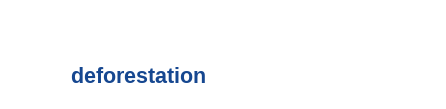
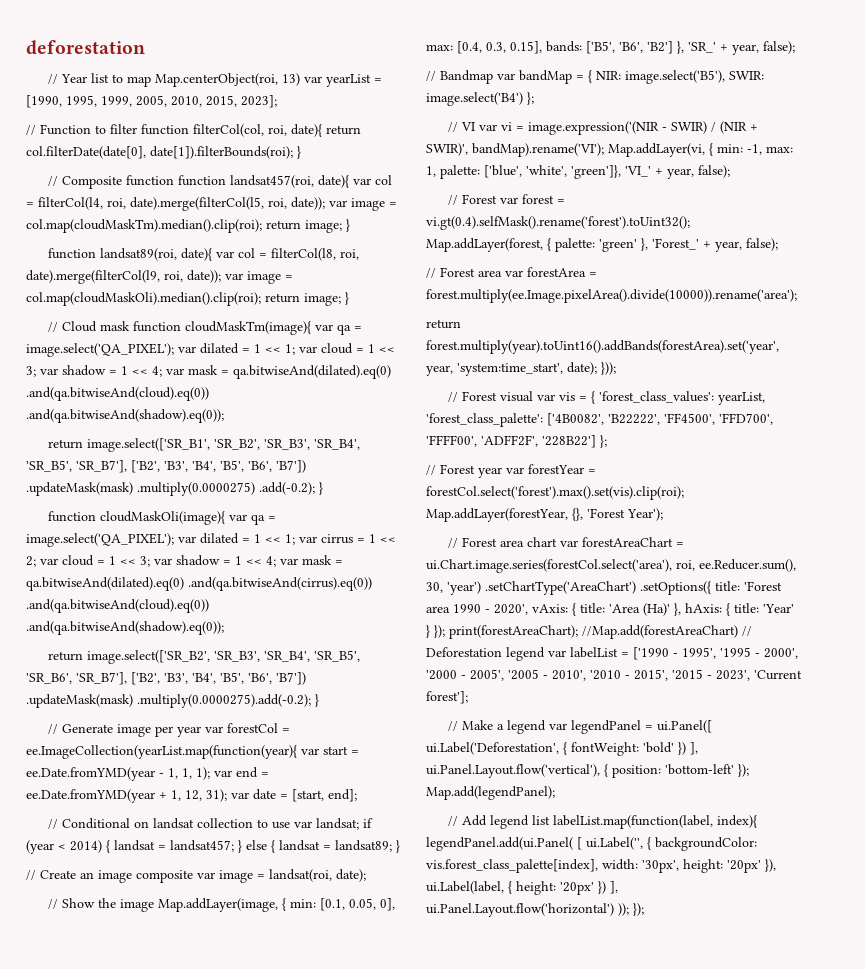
+ // Year list to map Map.centerObject(roi, 13) var yearList = [1990, 1995, 1999, 2005, 2010, 2015, 2023];
+ // Function to filter function filterCol(col, roi, date){ return col.filterDate(date[0], date[1]).filterBounds(roi); }
+ // Composite function function landsat457(roi, date){ var col = filterCol(l4, roi, date).merge(filterCol(l5, roi, date)); var image = col.map(cloudMaskTm).median().clip(roi); return image; }
+ function landsat89(roi, date){ var col = filterCol(l8, roi, date).merge(filterCol(l9, roi, date)); var image = col.map(cloudMaskOli).median().clip(roi); return image; }
+ // Cloud mask function cloudMaskTm(image){ var qa = image.select('QA_PIXEL'); var dilated = 1 << 1; var cloud = 1 << 3; var shadow = 1 << 4; var mask = qa.bitwiseAnd(dilated).eq(0) .and(qa.bitwiseAnd(cloud).eq(0)) .and(qa.bitwiseAnd(shadow).eq(0));
+ return image.select(['SR_B1', 'SR_B2', 'SR_B3', 'SR_B4', 'SR_B5', 'SR_B7'], ['B2', 'B3', 'B4', 'B5', 'B6', 'B7']) .updateMask(mask) .multiply(0.0000275) .add(-0.2); }
+ function cloudMaskOli(image){ var qa = image.select('QA_PIXEL'); var dilated = 1 << 1; var cirrus = 1 << 2; var cloud = 1 << 3; var shadow = 1 << 4; var mask = qa.bitwiseAnd(dilated).eq(0) .and(qa.bitwiseAnd(cirrus).eq(0)) .and(qa.bitwiseAnd(cloud).eq(0)) .and(qa.bitwiseAnd(shadow).eq(0));
+ return image.select(['SR_B2', 'SR_B3', 'SR_B4', 'SR_B5', 'SR_B6', 'SR_B7'], ['B2', 'B3', 'B4', 'B5', 'B6', 'B7']) .updateMask(mask) .multiply(0.0000275).add(-0.2); }
+ // Generate image per year var forestCol = ee.ImageCollection(yearList.map(function(year){ var start = ee.Date.fromYMD(year - 1, 1, 1); var end = ee.Date.fromYMD(year + 1, 12, 31); var date = [start, end];
+ // Conditional on landsat collection to use var landsat; if (year < 2014) { landsat = landsat457; } else { landsat = landsat89; }
+ // Create an image composite var image = landsat(roi, date);
+ // Show the image Map.addLayer(image, { min: [0.1, 0.05, 0], max: [0.4, 0.3, 0.15], bands: ['B5', 'B6', 'B2'] }, 'SR_' + year, false);
+ // Bandmap var bandMap = { NIR: image.select('B5'), SWIR: image.select('B4') };
+ // VI var vi = image.expression('(NIR - SWIR) / (NIR + SWIR)', bandMap).rename('VI'); Map.addLayer(vi, { min: -1, max: 1, palette: ['blue', 'white', 'green']}, 'VI_' + year, false);
+ // Forest var forest = vi.gt(0.4).selfMask().rename('forest').toUint32(); Map.addLayer(forest, { palette: 'green' }, 'Forest_' + year, false);
+ // Forest area var forestArea = forest.multiply(ee.Image.pixelArea().divide(10000)).rename('area');
+ return forest.multiply(year).toUint16().addBands(forestArea).set('year', year, 'system:time_start', date); }));
+ // Forest visual var vis = { 'forest_class_values': yearList, 'forest_class_palette': ['4B0082', 'B22222', 'FF4500', 'FFD700', 'FFFF00', 'ADFF2F', '228B22'] };
+ // Forest year var forestYear = forestCol.select('forest').max().set(vis).clip(roi); Map.addLayer(forestYear, {}, 'Forest Year');
+ // Forest area chart var forestAreaChart = ui.Chart.image.series(forestCol.select('area'), roi, ee.Reducer.sum(), 30, 'year') .setChartType('AreaChart') .setOptions({ title: 'Forest area 1990 - 2020', vAxis: { title: 'Area (Ha)' }, hAxis: { title: 'Year' } }); print(forestAreaChart); //Map.add(forestAreaChart) // Deforestation legend var labelList = ['1990 - 1995', '1995 - 2000', '2000 - 2005', '2005 - 2010', '2010 - 2015', '2015 - 2023', 'Current forest'];
+ // Make a legend var legendPanel = ui.Panel([ ui.Label('Deforestation', { fontWeight: 'bold' }) ], ui.Panel.Layout.flow('vertical'), { position: 'bottom-left' }); Map.add(legendPanel);
+ // Add legend list labelList.map(function(label, index){ legendPanel.add(ui.Panel( [ ui.Label('', { backgroundColor: vis.forest_class_palette[index], width: '30px', height: '20px' }), ui.Label(label, { height: '20px' }) ], ui.Panel.Layout.flow('horizontal') )); });

